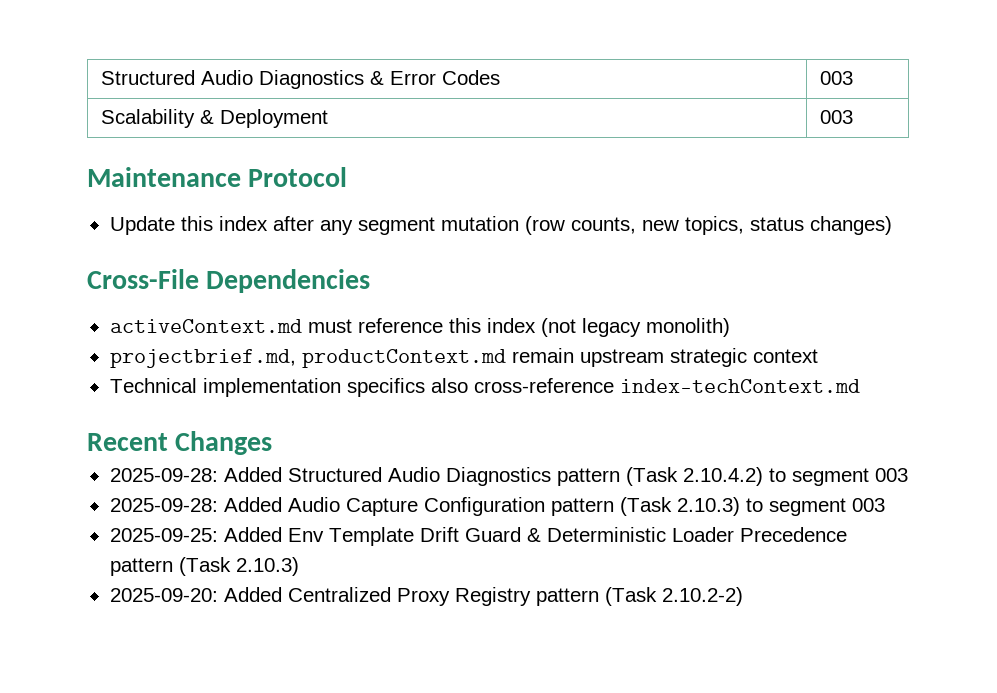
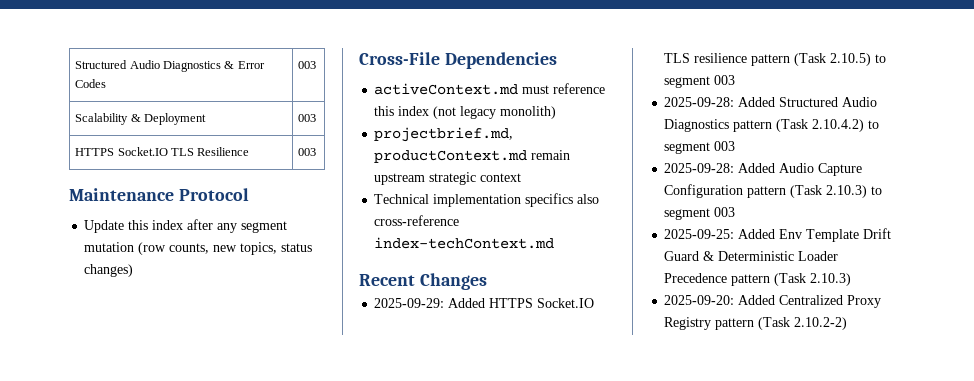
+ HTTPS Socket.IO TLS Resilience | 003
+ 2025-09-29: Added HTTPS Socket.IO TLS resilience pattern (Task 2.10.5) to segment 003

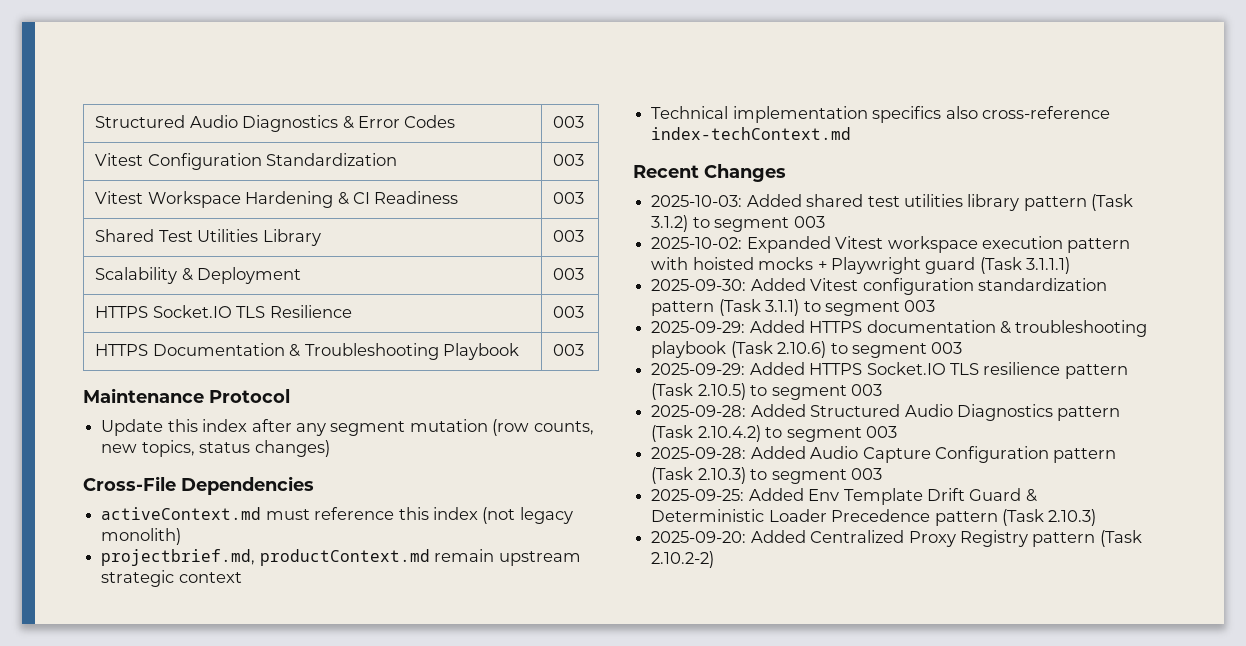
+ Vitest Configuration Standardization | 003
+ Vitest Workspace Hardening & CI Readiness | 003
+ Shared Test Utilities Library | 003
+ HTTPS Documentation & Troubleshooting Playbook | 003
+ 2025-10-03: Added shared test utilities library pattern (Task 3.1.2) to segment 003
+ 2025-10-02: Expanded Vitest workspace execution pattern with hoisted mocks + Playwright guard (Task 3.1.1.1)
+ 2025-09-30: Added Vitest configuration standardization pattern (Task 3.1.1) to segment 003
+ 2025-09-29: Added HTTPS documentation & troubleshooting playbook (Task 2.10.6) to segment 003

